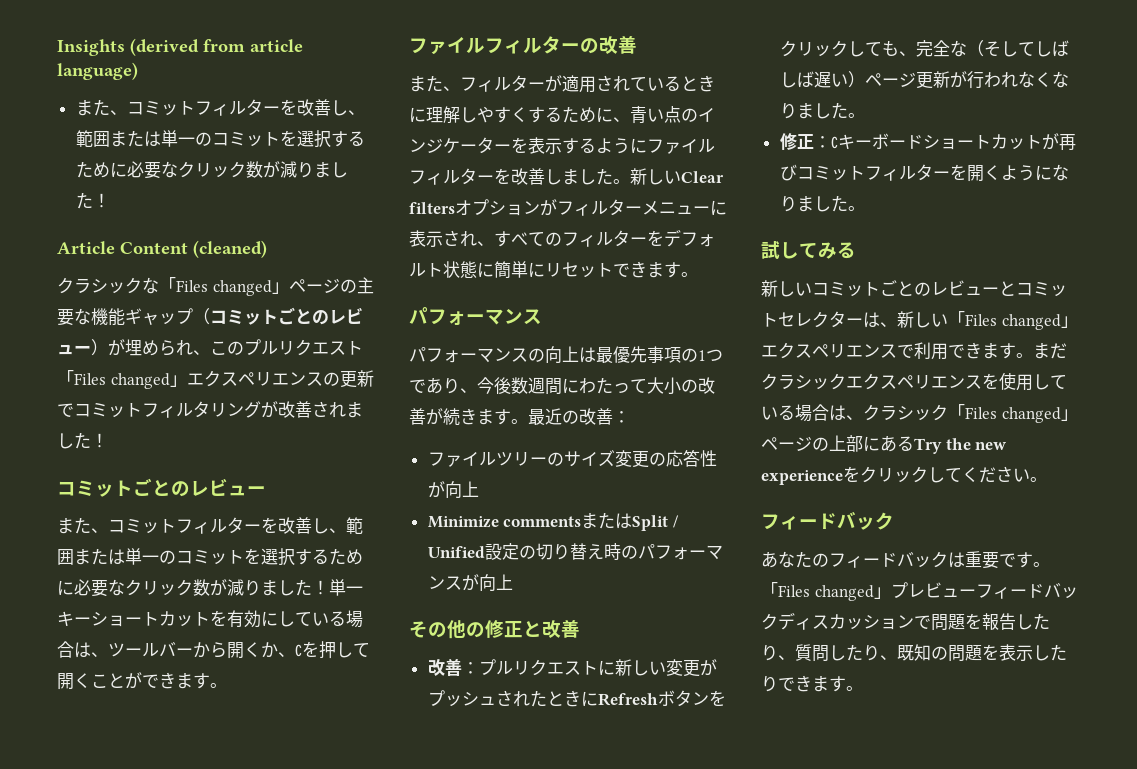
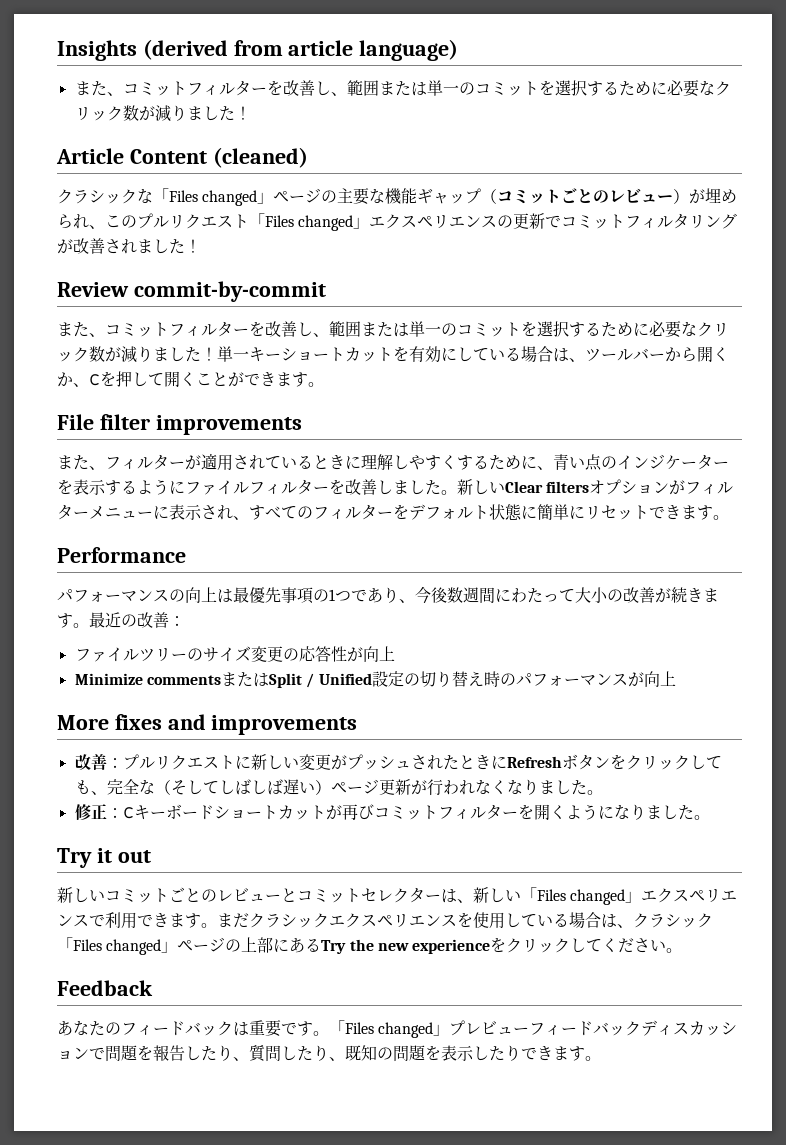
  クラシックな「Files changed」ページの主要な機能ギャップ（コミットごとのレビュー）が埋められ、このプルリクエスト「Files changed」エクスペリエンスの更新でコミットフィルタリングが改善されました！
- コミットごとのレビュー
+ Review commit-by-commit
- ファイルフィルターの改善
+ File filter improvements
  新しいClear filtersオプションがフィルターメニューに表示され、すべてのフィルターをデフォルト状態に簡単にリセットできます。
- パフォーマンス
+ Performance
- その他の修正と改善
+ More fixes and improvements
- 試してみる
+ Try it out
  まだクラシックエクスペリエンスを使用している場合は、クラシック「Files changed」ページの上部にあるTry the new experienceをクリックしてください。
- フィードバック
+ Feedback

